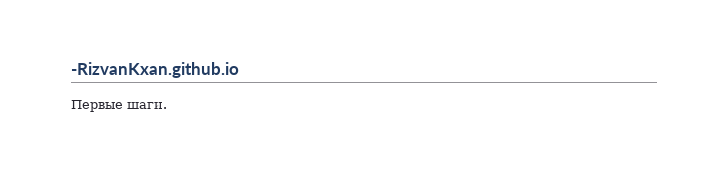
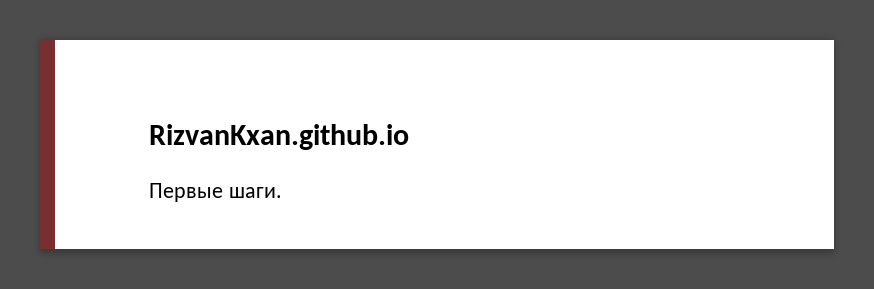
- -RizvanKxan.github.io
+ RizvanKxan.github.io

